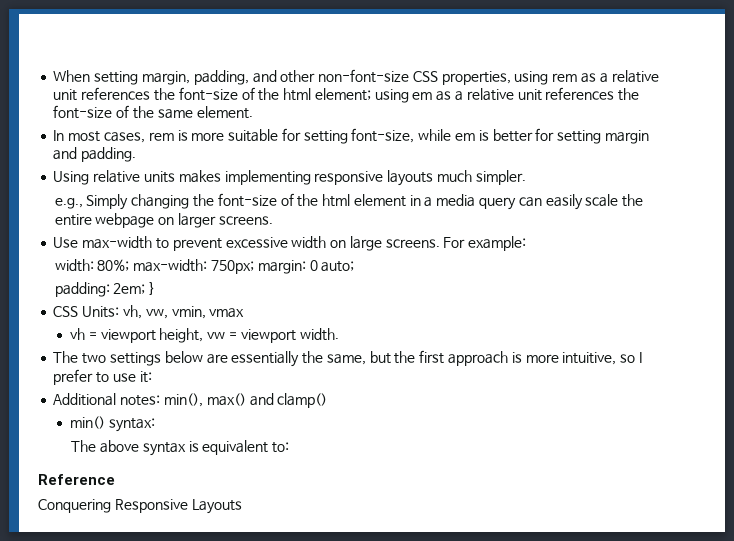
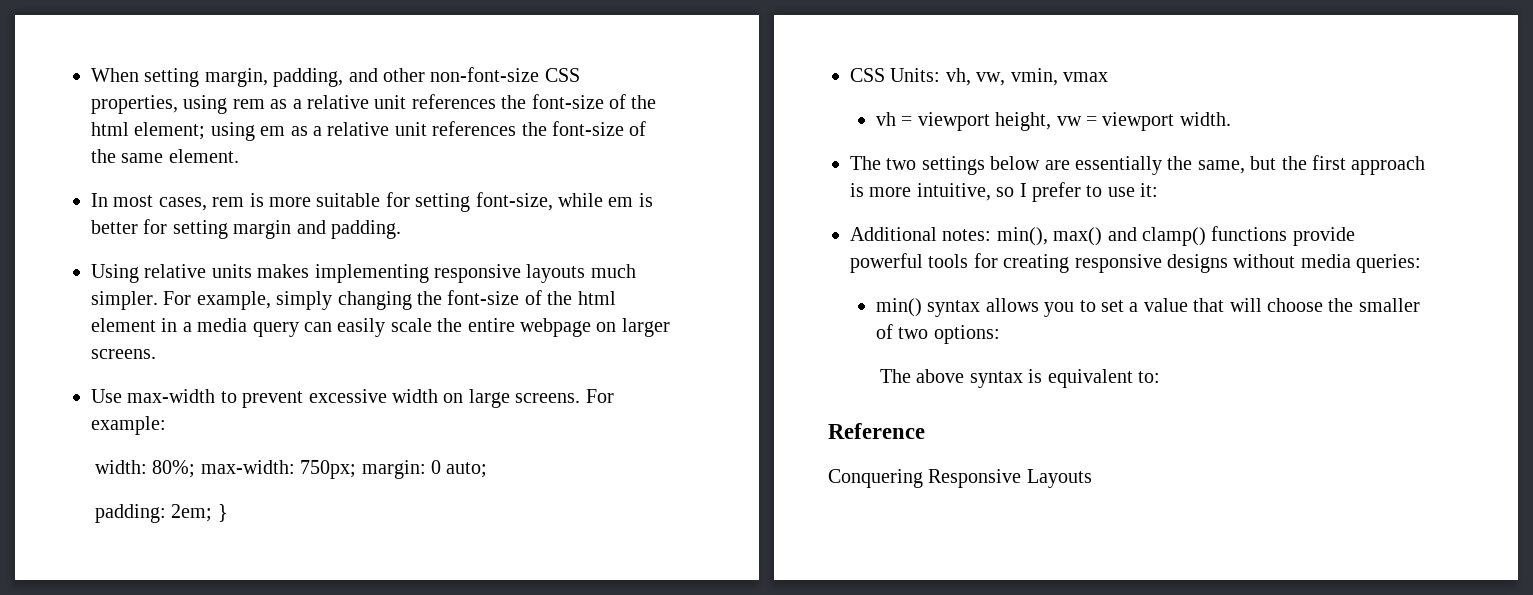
- Using relative units makes implementing responsive layouts much simpler.
- e.g., Simply changing the font-size of the html element in a media query can easily scale the entire webpage on larger screens.
+ Using relative units makes implementing responsive layouts much simpler. For example, simply changing the font-size of the html element in a media query can easily scale the entire webpage on larger screens.
- Additional notes: min(), max() and clamp()
- min() syntax:
+ Additional notes: min(), max() and clamp() functions provide powerful tools for creating responsive designs without media queries:
+ min() syntax allows you to set a value that will choose the smaller of two options:

